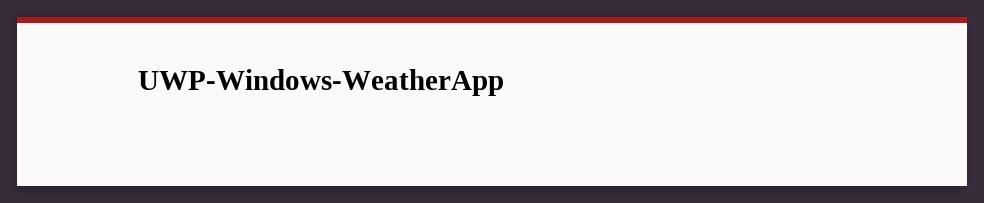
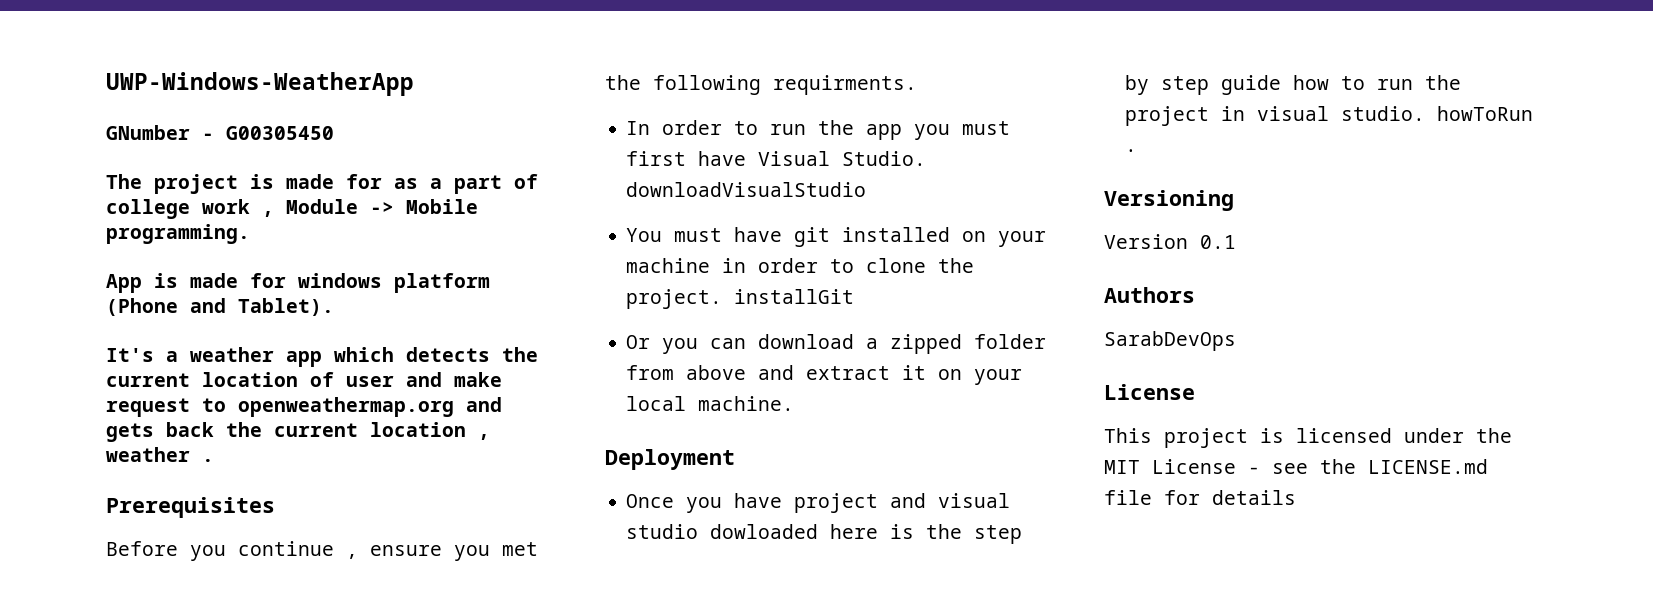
+ GNumber - G00305450
+ The project is made for as a part of college work , Module -> Mobile programming.
+ App is made for windows platform (Phone and Tablet).
+ It's a weather app which detects the current location of user and make request to openweathermap.org and gets back the current location , weather .
+ Prerequisites
+ Before you continue , ensure you met the following requirments.
+ In order to run the app you must first have Visual Studio. downloadVisualStudio
+ You must have git installed on your machine in order to clone the project. installGit
+ Or you can download a zipped folder from above and extract it on your local machine.
+ Deployment
+ Once you have project and visual studio dowloaded here is the step by step guide how to run the project in visual studio. howToRun .
+ Versioning
+ Version 0.1
+ Authors
+ SarabDevOps
+ License
+ This project is licensed under the MIT License - see the LICENSE.md file for details

